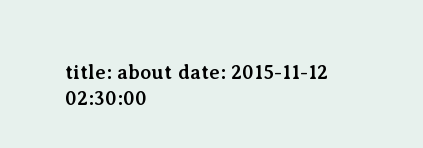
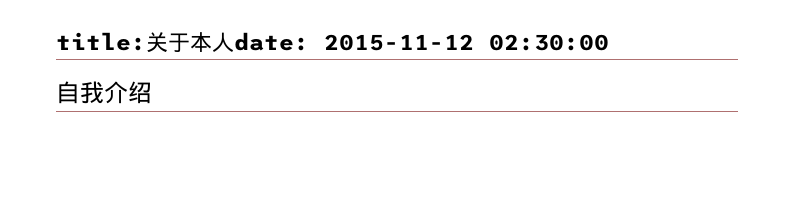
- title: about date: 2015-11-12 02:30:00
+ title:关于本人date: 2015-11-12 02:30:00
+ 自我介绍

